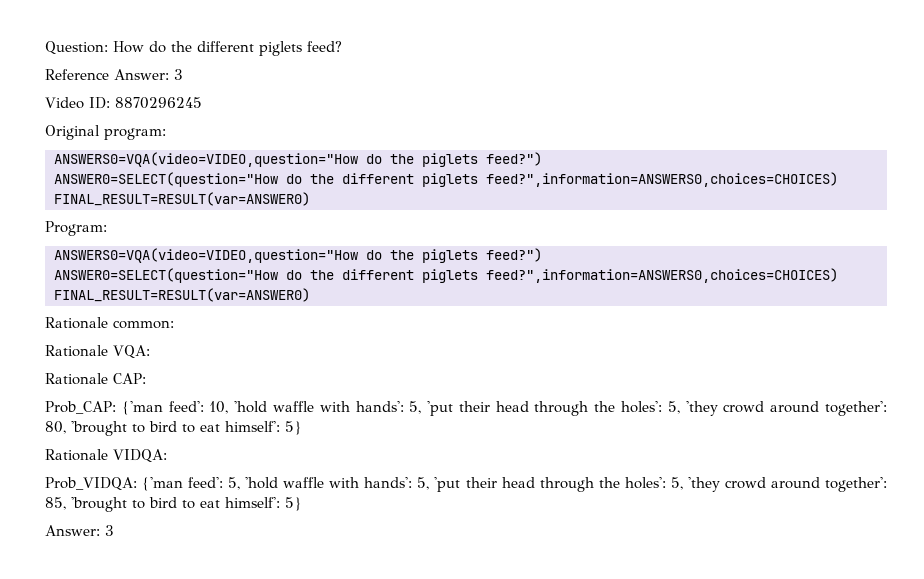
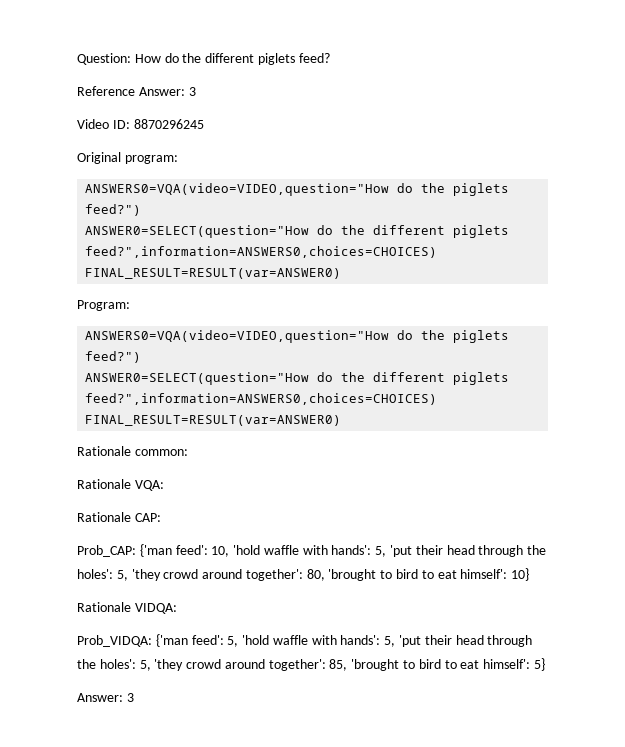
- Prob_CAP: {'man feed': 10, 'hold waffle with hands': 5, 'put their head through the holes': 5, 'they crowd around together': 80, 'brought to bird to eat himself': 5}
+ Prob_CAP: {'man feed': 10, 'hold waffle with hands': 5, 'put their head through the holes': 5, 'they crowd around together': 80, 'brought to bird to eat himself': 10}

